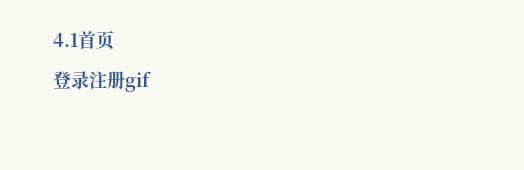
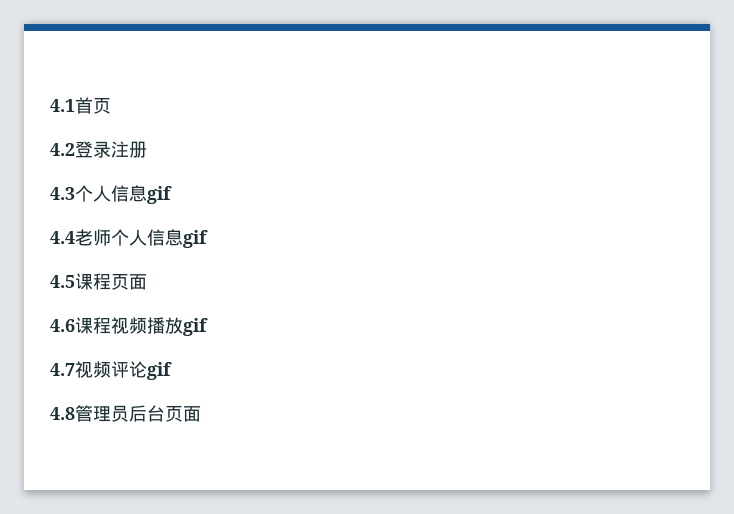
- 登录注册gif
+ 4.2登录注册
+ 4.3个人信息gif
+ 4.4老师个人信息gif
+ 4.5课程页面
+ 4.6课程视频播放gif
+ 4.7视频评论gif
+ 4.8管理员后台页面

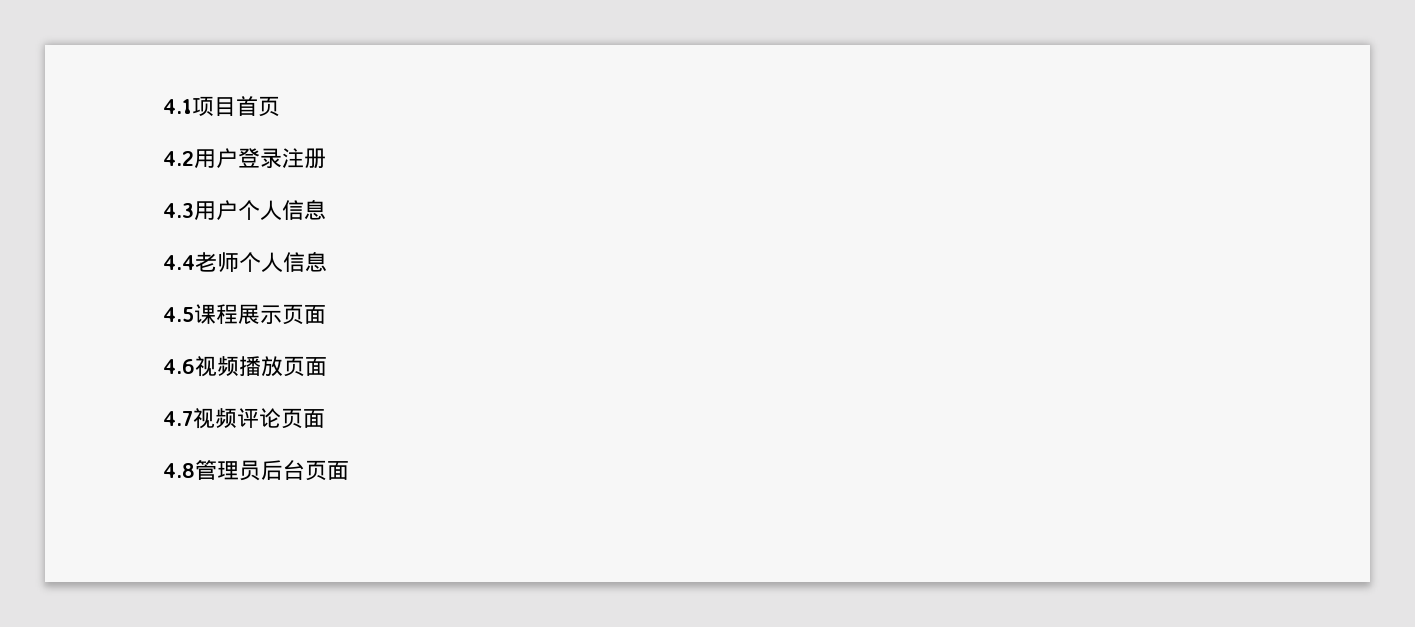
- 4.1首页
+ 4.1项目首页
- 4.2登录注册
+ 4.2用户登录注册
- 4.3个人信息gif
+ 4.3用户个人信息
- 4.4老师个人信息gif
+ 4.4老师个人信息
- 4.5课程页面
+ 4.5课程展示页面
- 4.6课程视频播放gif
+ 4.6视频播放页面
- 4.7视频评论gif
+ 4.7视频评论页面

